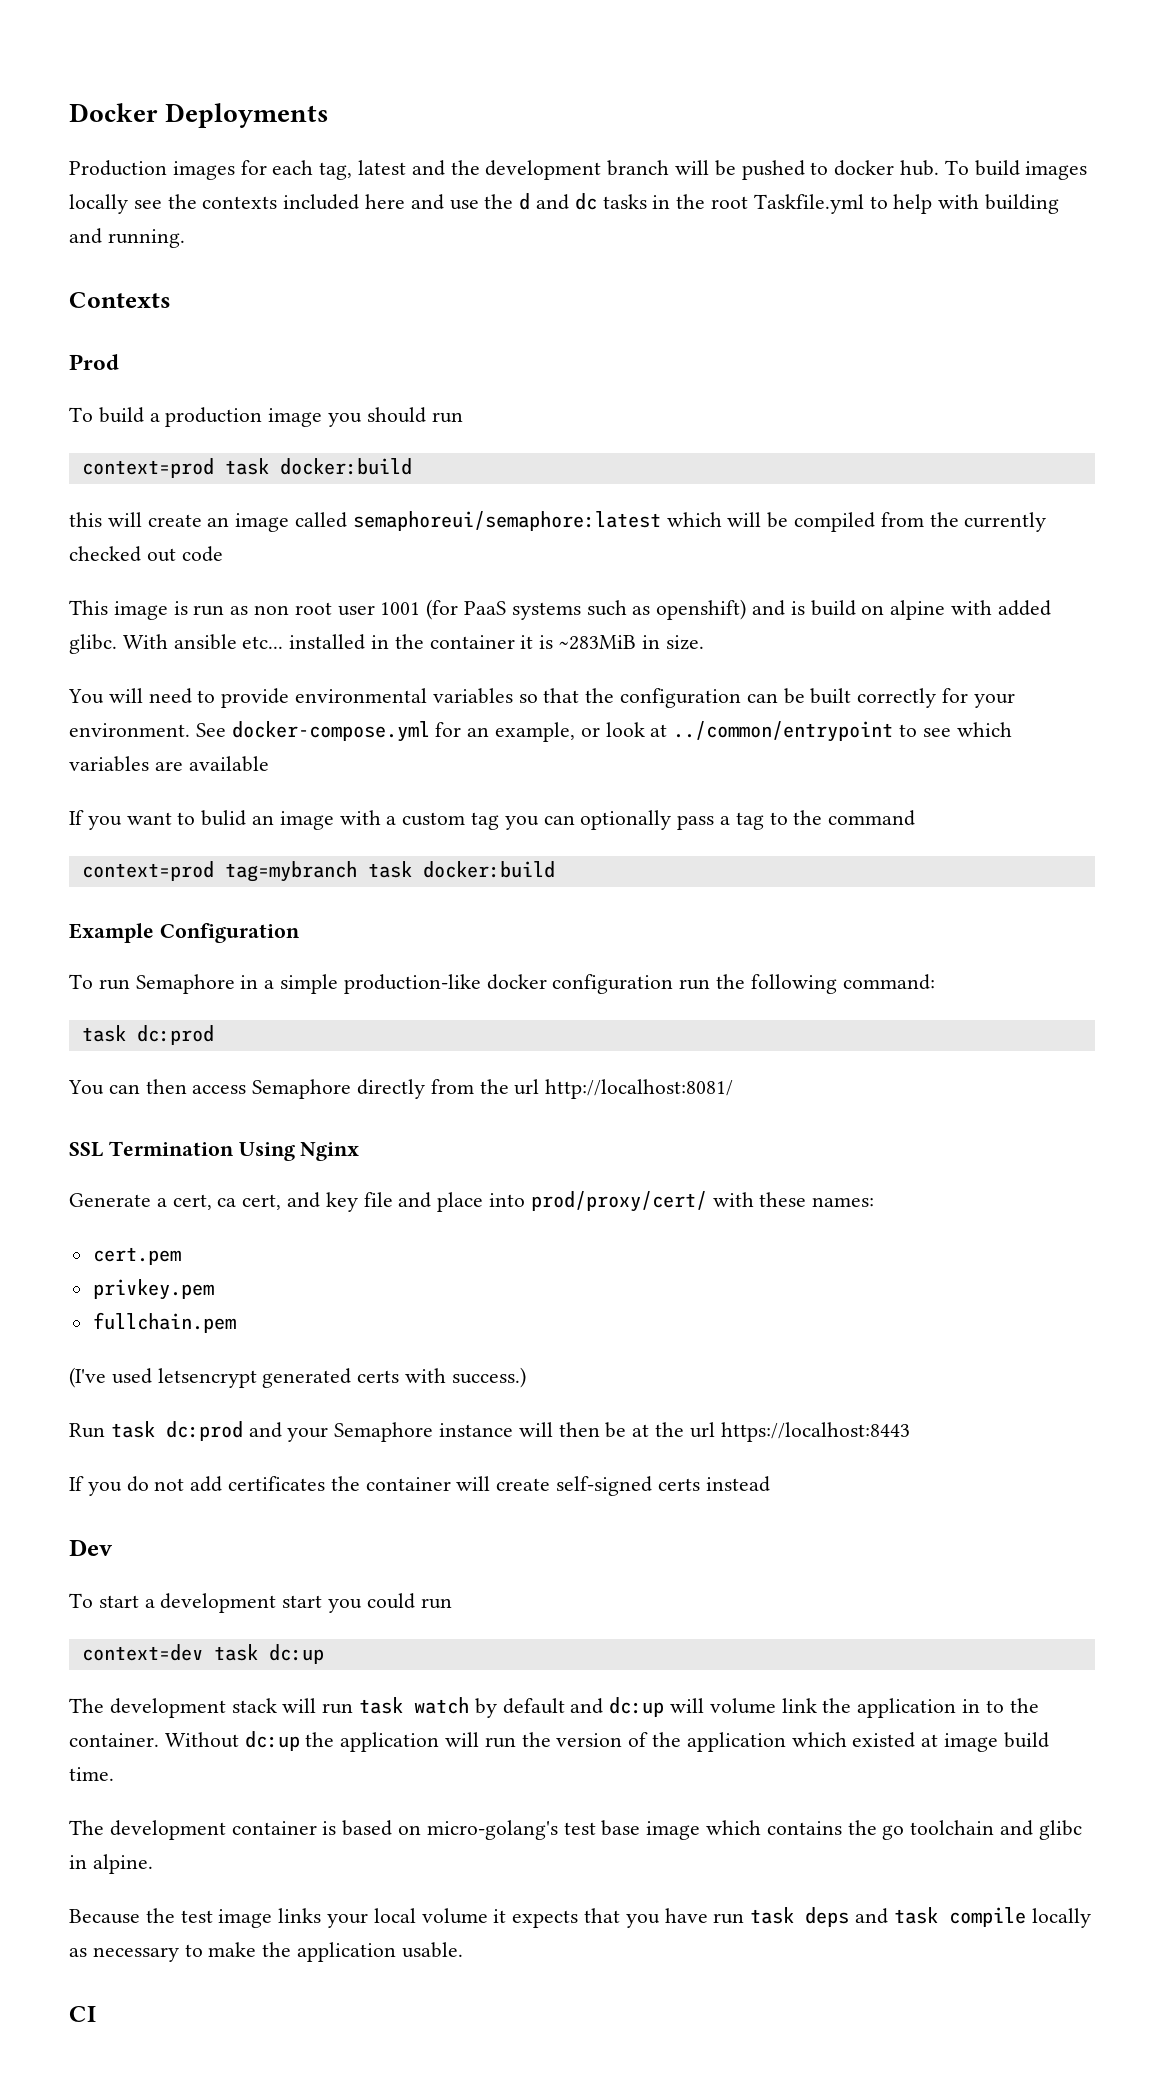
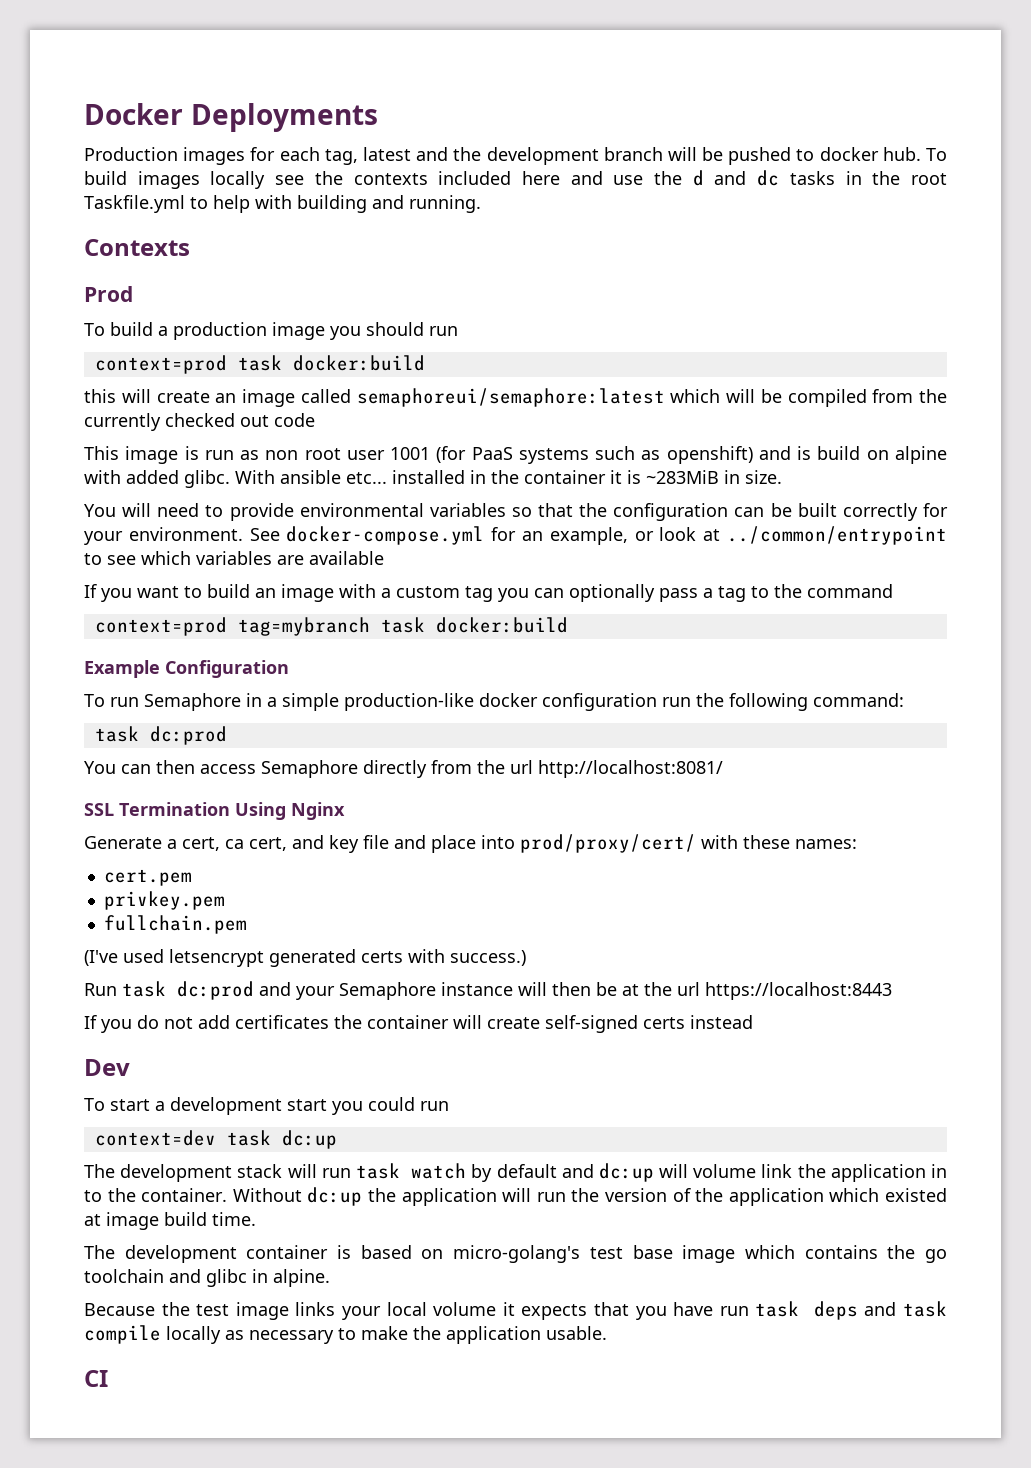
- If you want to bulid an image with a custom tag you can optionally pass a tag to the command
+ If you want to build an image with a custom tag you can optionally pass a tag to the command

